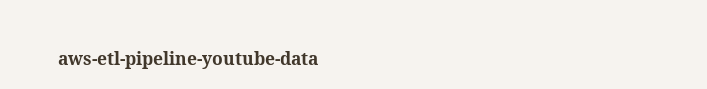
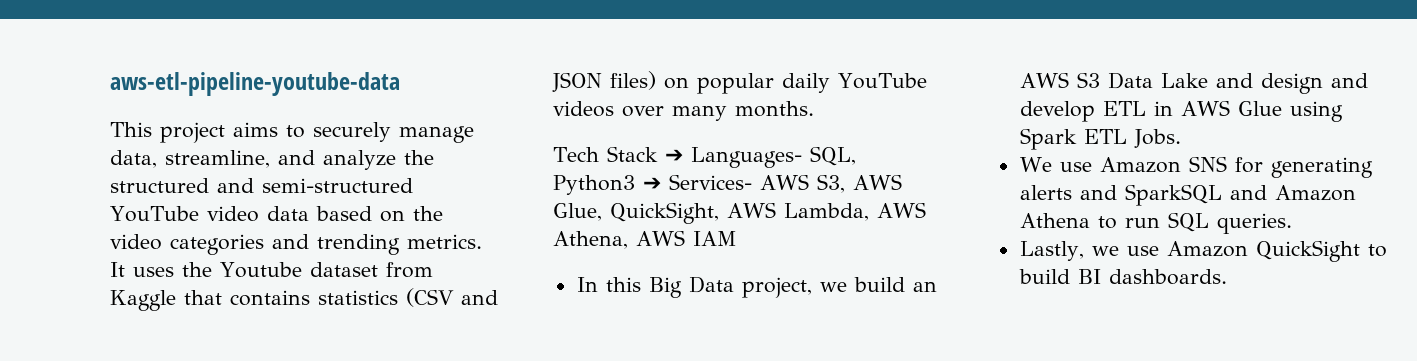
+ This project aims to securely manage data, streamline, and analyze the structured and semi-structured YouTube video data based on the video categories and trending metrics. It uses the Youtube dataset from Kaggle that contains statistics (CSV and JSON files) on popular daily YouTube videos over many months.
+ Tech Stack ➔ Languages- SQL, Python3 ➔ Services- AWS S3, AWS Glue, QuickSight, AWS Lambda, AWS Athena, AWS IAM
+ In this Big Data project, we build an AWS S3 Data Lake and design and develop ETL in AWS Glue using Spark ETL Jobs.
+ We use Amazon SNS for generating alerts and SparkSQL and Amazon Athena to run SQL queries.
+ Lastly, we use Amazon QuickSight to build BI dashboards.

